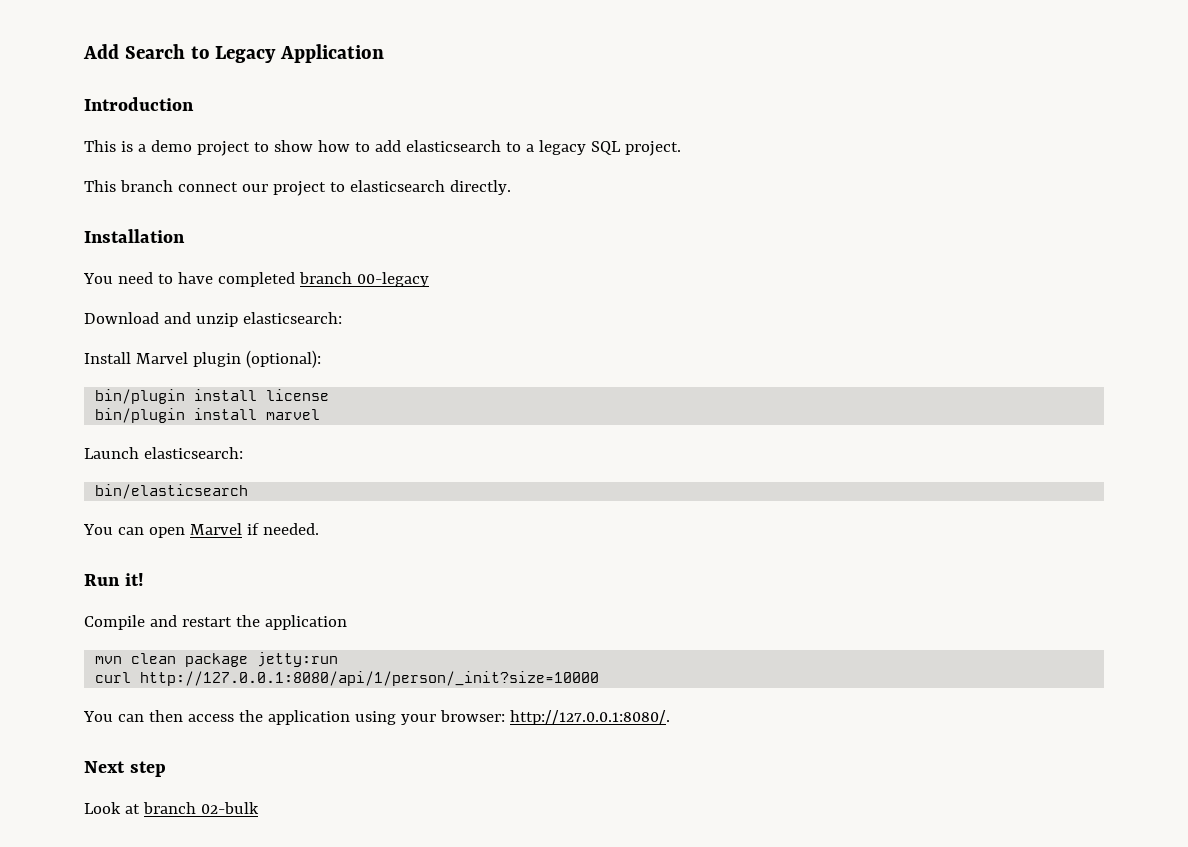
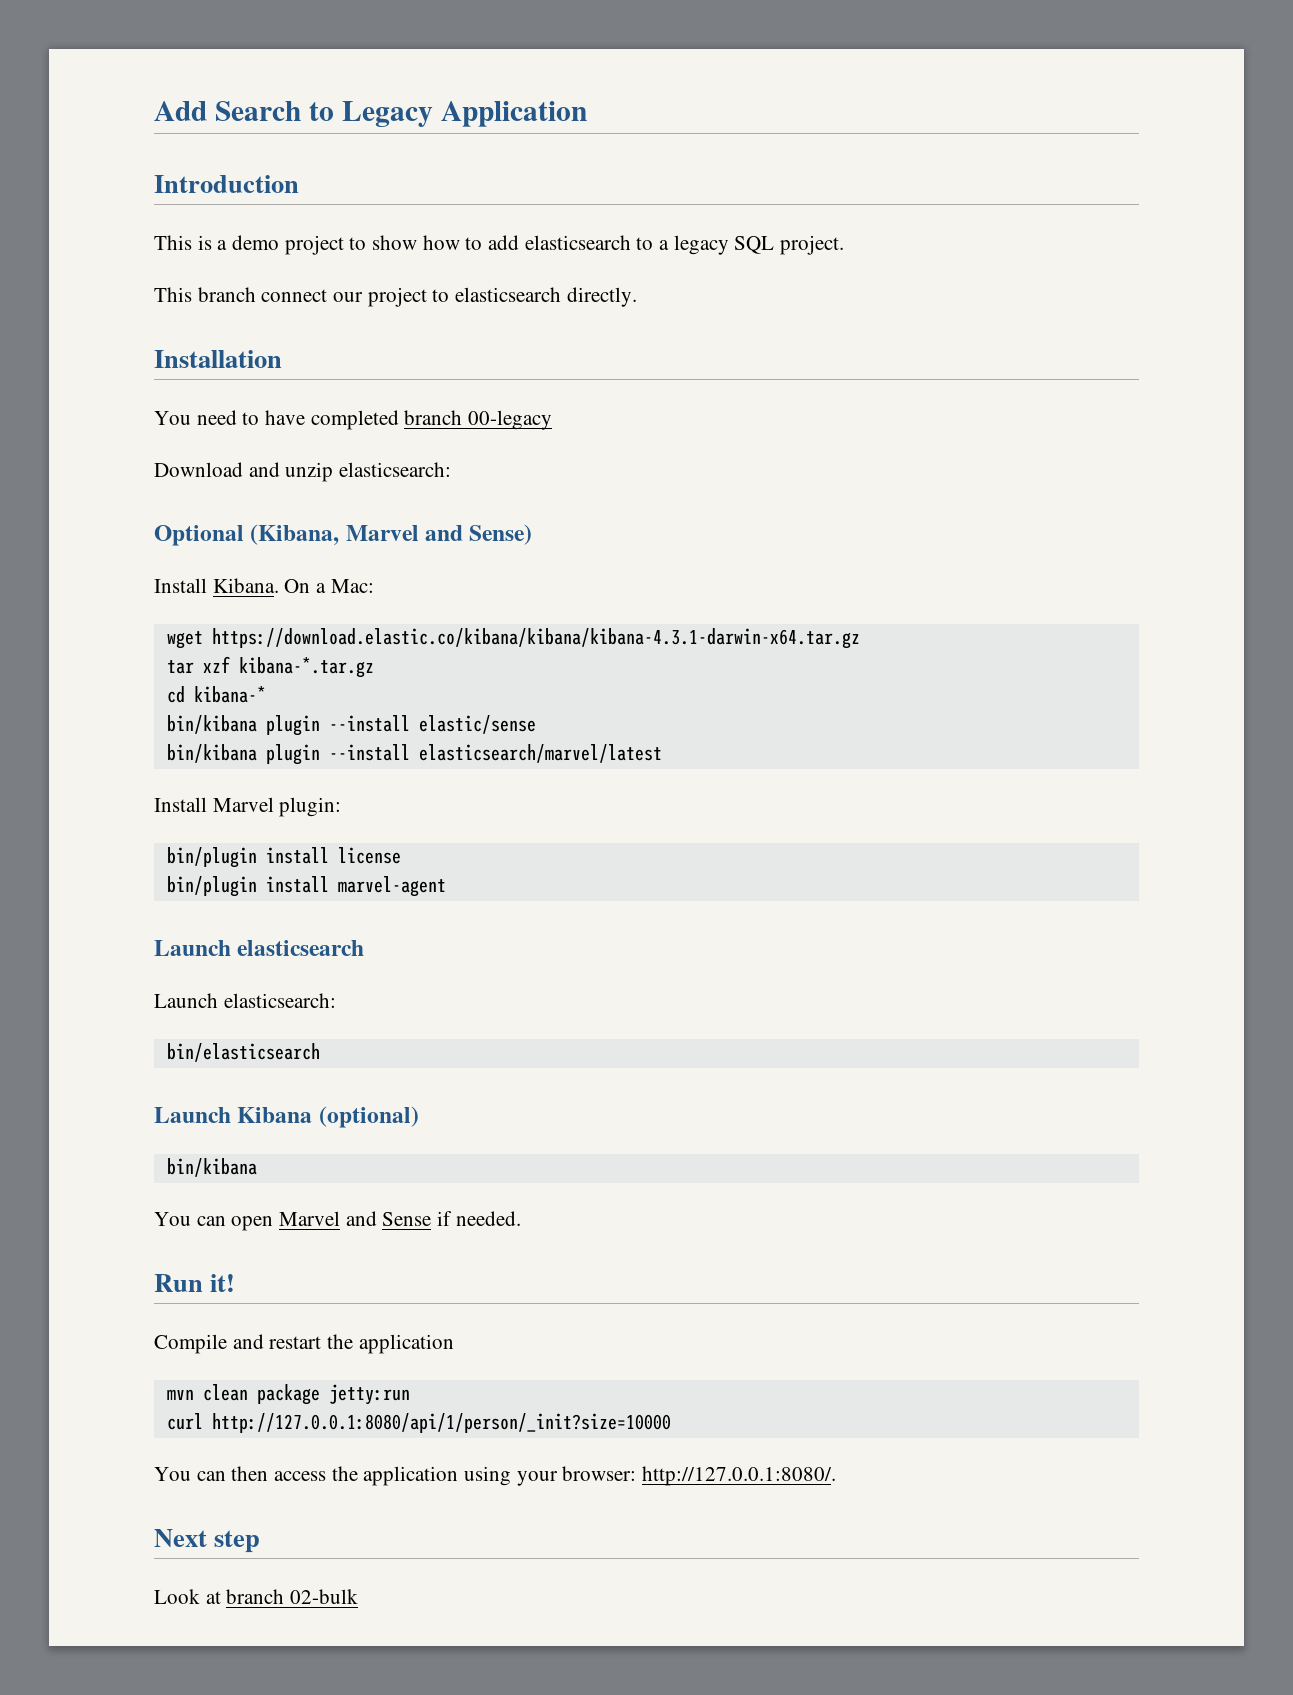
+ Optional (Kibana, Marvel and Sense)
+ Install Kibana. On a Mac:
+ wget https://download.elastic.co/kibana/kibana/kibana-4.3.1-darwin-x64.tar.gz
+ tar xzf kibana-*.tar.gz
+ cd kibana-*
+ bin/kibana plugin --install elastic/sense
+ bin/kibana plugin --install elasticsearch/marvel/latest
- Install Marvel plugin (optional):
+ Install Marvel plugin:
- bin/plugin install marvel
+ bin/plugin install marvel-agent
+ Launch elasticsearch
+ Launch Kibana (optional)
+ bin/kibana
- You can open Marvel if needed.
+ You can open Marvel and Sense if needed.

